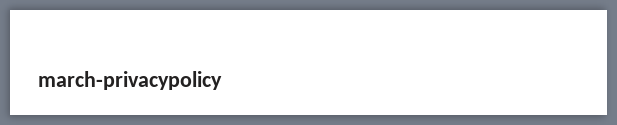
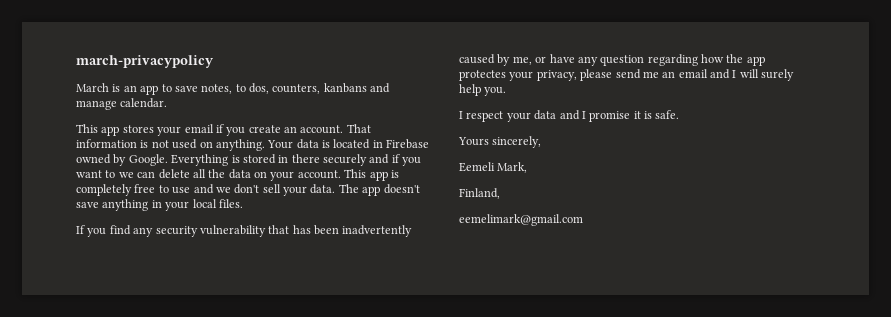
+ March is an app to save notes, to dos, counters, kanbans and manage calendar.
+ This app stores your email if you create an account. That information is not used on anything. Your data is located in Firebase owned by Google. Everything is stored in there securely and if you want to we can delete all the data on your account. This app is completely free to use and we don't sell your data. The app doesn't save anything in your local files.
+ If you find any security vulnerability that has been inadvertently caused by me, or have any question regarding how the app protectes your privacy, please send me an email and I will surely help you.
+ I respect your data and I promise it is safe.
+ Yours sincerely,
+ Eemeli Mark,
+ Finland,
+ eemelimark@gmail.com

